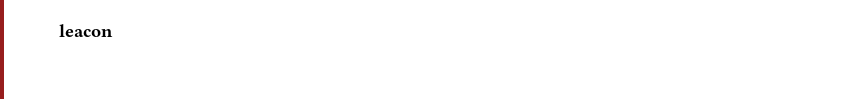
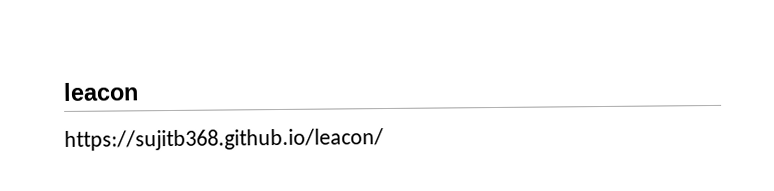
+ https://sujitb368.github.io/leacon/

